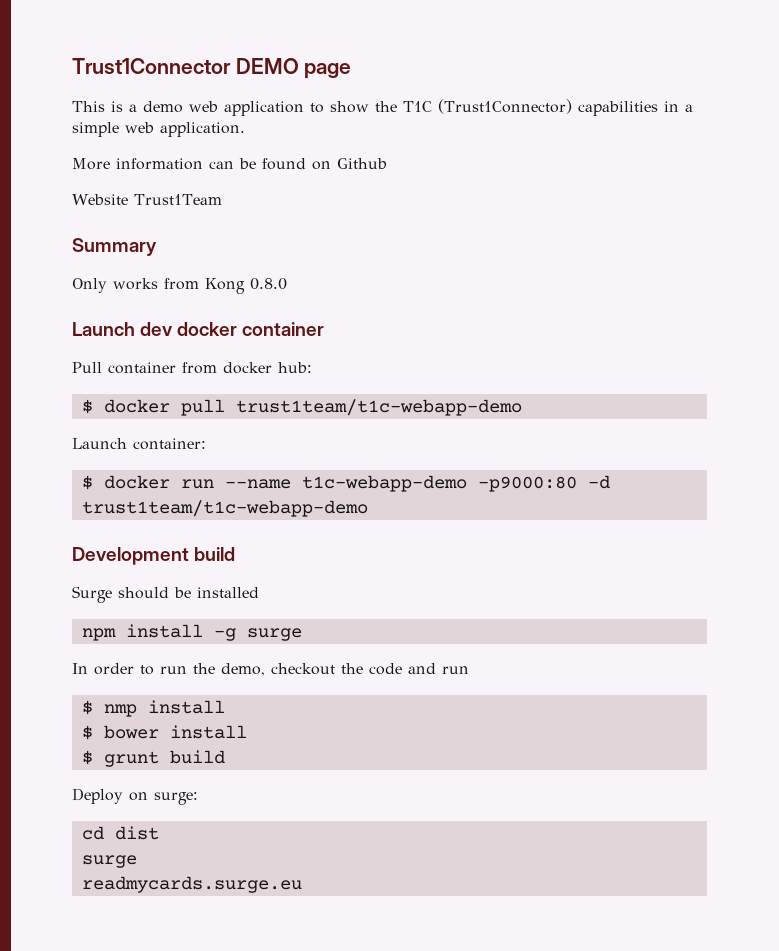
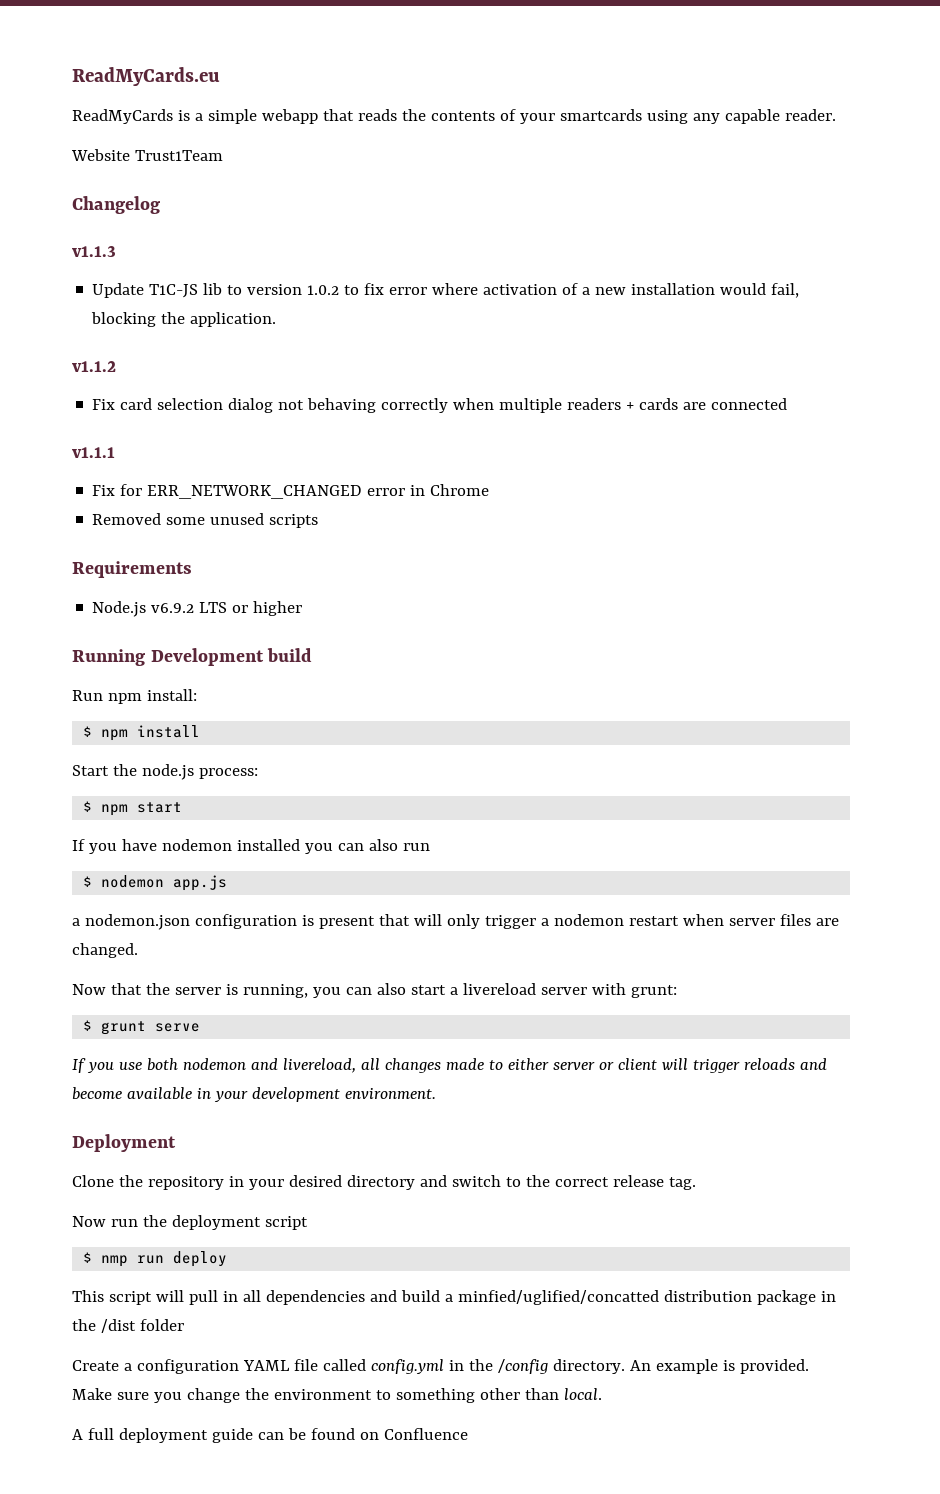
- Trust1Connector DEMO page
- This is a demo web application to show the T1C (Trust1Connector) capabilities in a simple web application.
- More information can be found on Github
+ ReadMyCards.eu
+ ReadMyCards is a simple webapp that reads the contents of your smartcards using any capable reader.
  Website Trust1Team
- Summary
- Only works from Kong 0.8.0
- Launch dev docker container
- Pull container from docker hub:
- $ docker pull trust1team/t1c-webapp-demo
- Launch container:
- $ docker run --name t1c-webapp-demo -p9000:80 -d trust1team/t1c-webapp-demo
- Development build
- Surge should be installed
- npm install -g surge
- In order to run the demo, checkout the code and run
- $ nmp install
- $ bower install
- $ grunt build
- Deploy on surge:
- cd dist
- surge
- readmycards.surge.eu
+ Changelog
+ v1.1.3
+ Update T1C-JS lib to version 1.0.2 to fix error where activation of a new installation would fail, blocking the application.
+ v1.1.2
+ Fix card selection dialog not behaving correctly when multiple readers + cards are connected
+ v1.1.1
+ Fix for ERR_NETWORK_CHANGED error in Chrome
+ Removed some unused scripts
+ Requirements
+ Node.js v6.9.2 LTS or higher
+ Running Development build
+ Run npm install:
+ $ npm install
+ Start the node.js process:
+ $ npm start
+ If you have nodemon installed you can also run
+ $ nodemon app.js
+ a nodemon.json configuration is present that will only trigger a nodemon restart when server files are changed.
+ Now that the server is running, you can also start a livereload server with grunt:
+ $ grunt serve
+ If you use both nodemon and livereload, all changes made to either server or client will trigger reloads and become available in your development environment.
+ Deployment
+ Clone the repository in your desired directory and switch to the correct release tag.
+ Now run the deployment script
+ $ nmp run deploy
+ This script will pull in all dependencies and build a minfied/uglified/concatted distribution package in the /dist folder
+ Create a configuration YAML file called config.yml in the /config directory. An example is provided. Make sure you change the environment to something other than local.
+ A full deployment guide can be found on Confluence

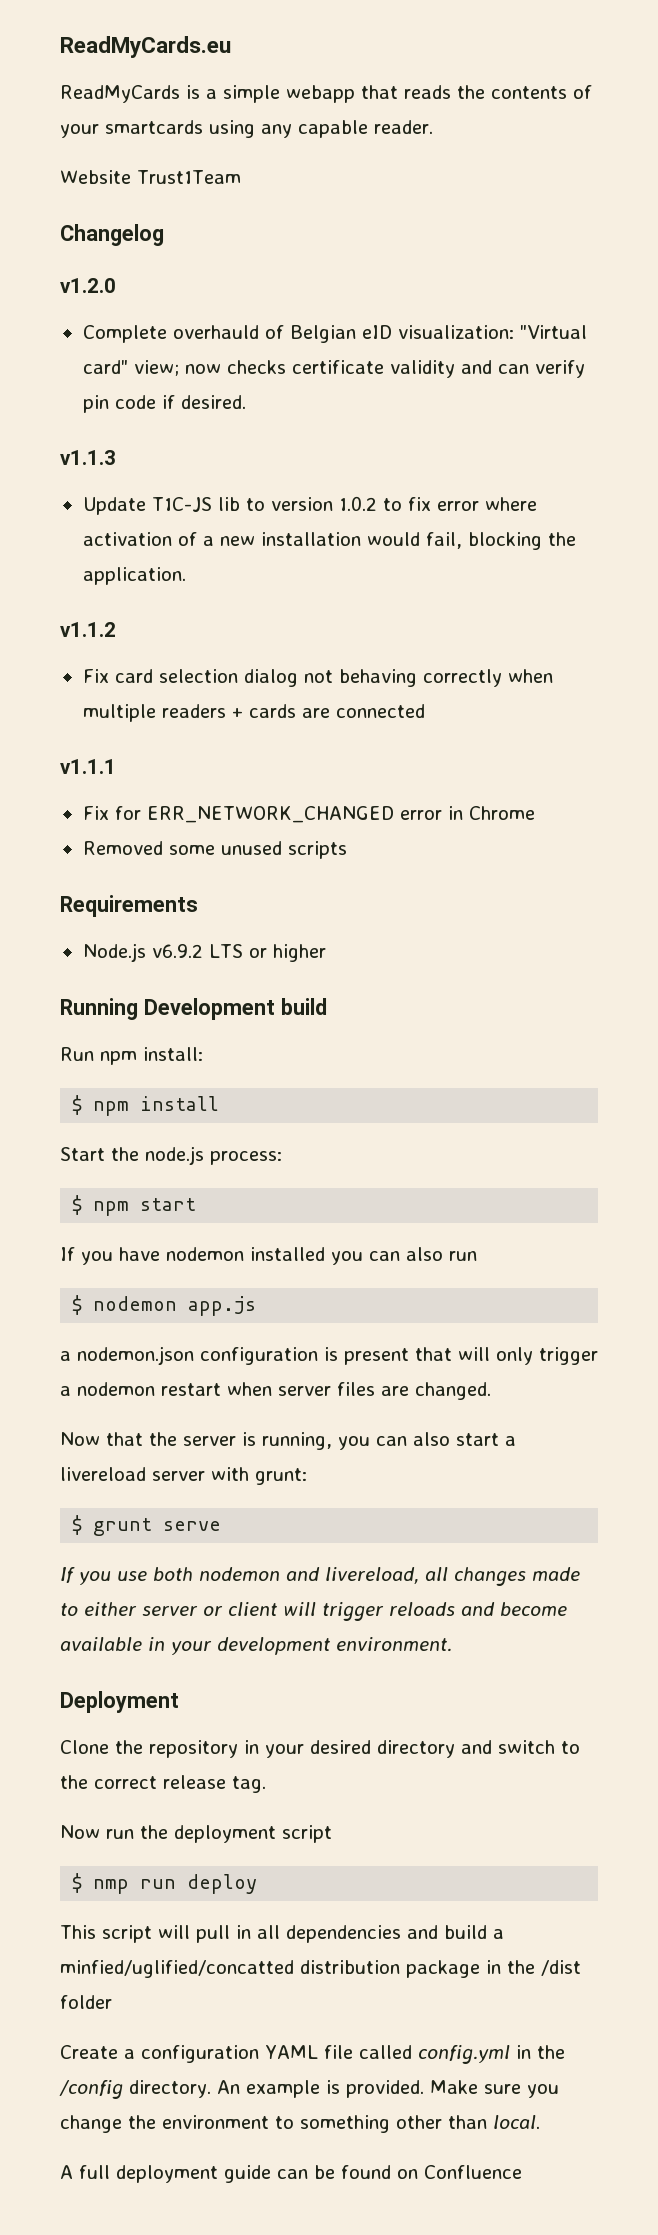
+ v1.2.0
+ Complete overhauld of Belgian eID visualization: "Virtual card" view; now checks certificate validity and can verify pin code if desired.

